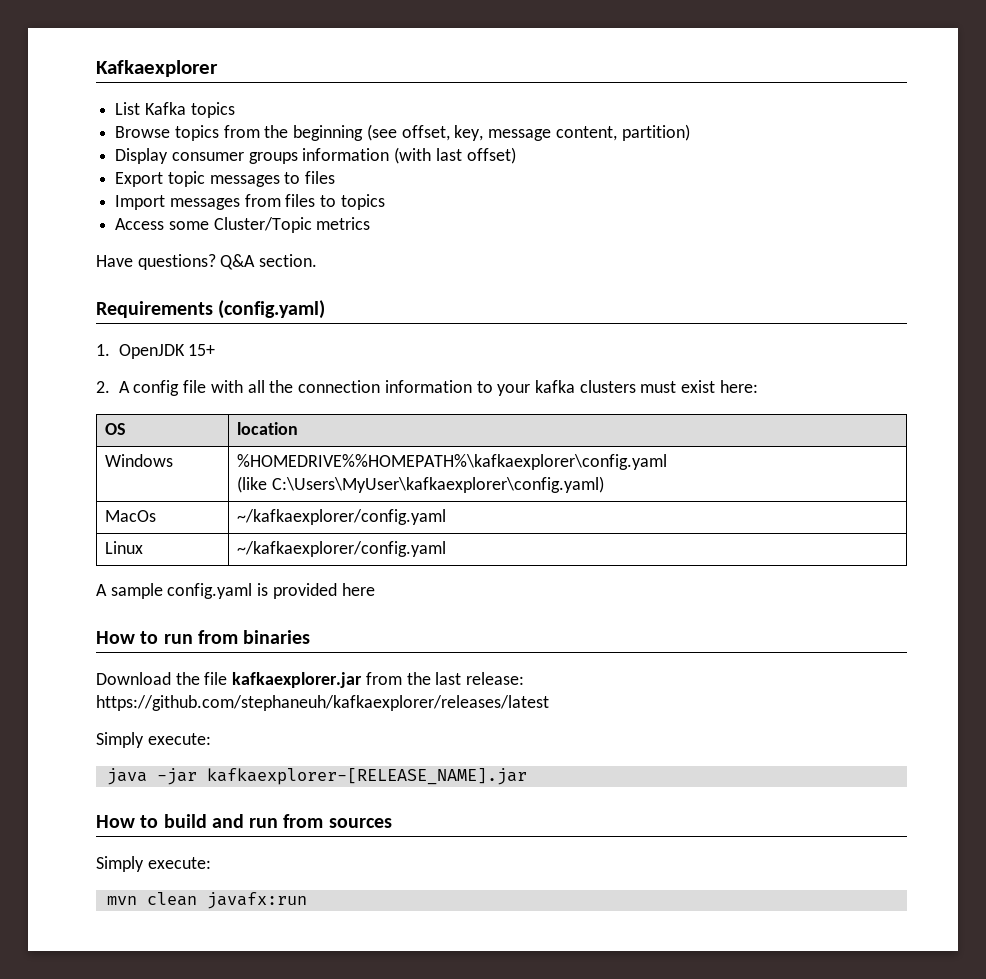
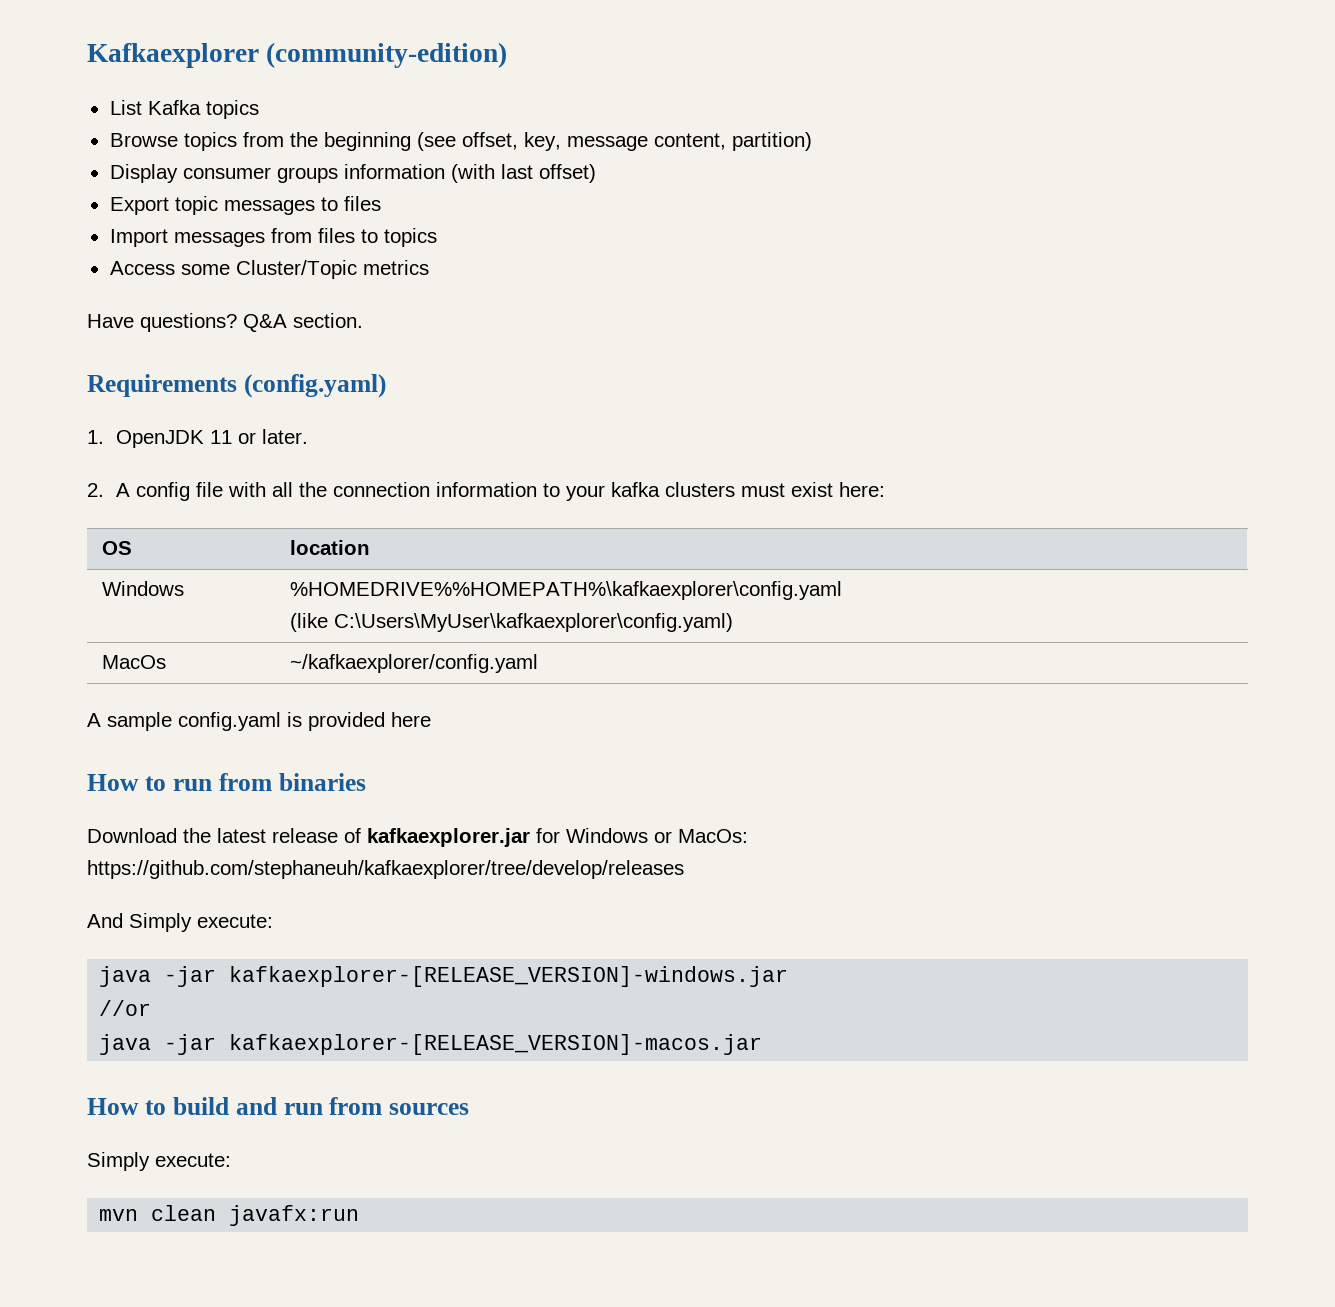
- Kafkaexplorer
+ Kafkaexplorer (community-edition)
- 1. OpenJDK 15+
+ 1. OpenJDK 11 or later.
- Linux | ~/kafkaexplorer/config.yaml
- Download the file kafkaexplorer.jar from the last release: https://github.com/stephaneuh/kafkaexplorer/releases/latest
- Simply execute:
+ Download the latest release of kafkaexplorer.jar for Windows or MacOs: https://github.com/stephaneuh/kafkaexplorer/tree/develop/releases
+ And Simply execute:
- java -jar kafkaexplorer-[RELEASE_NAME].jar
+ java -jar kafkaexplorer-[RELEASE_VERSION]-windows.jar
+ //or
+ java -jar kafkaexplorer-[RELEASE_VERSION]-macos.jar

